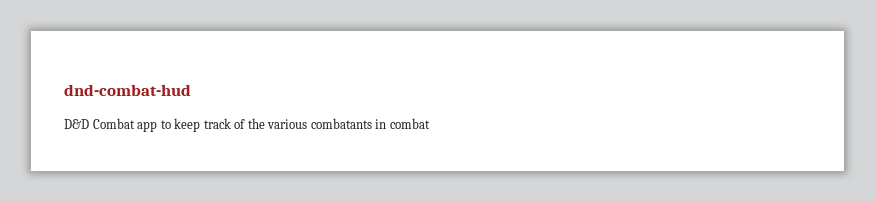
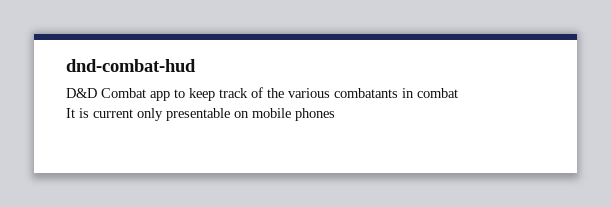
+ It is current only presentable on mobile phones

